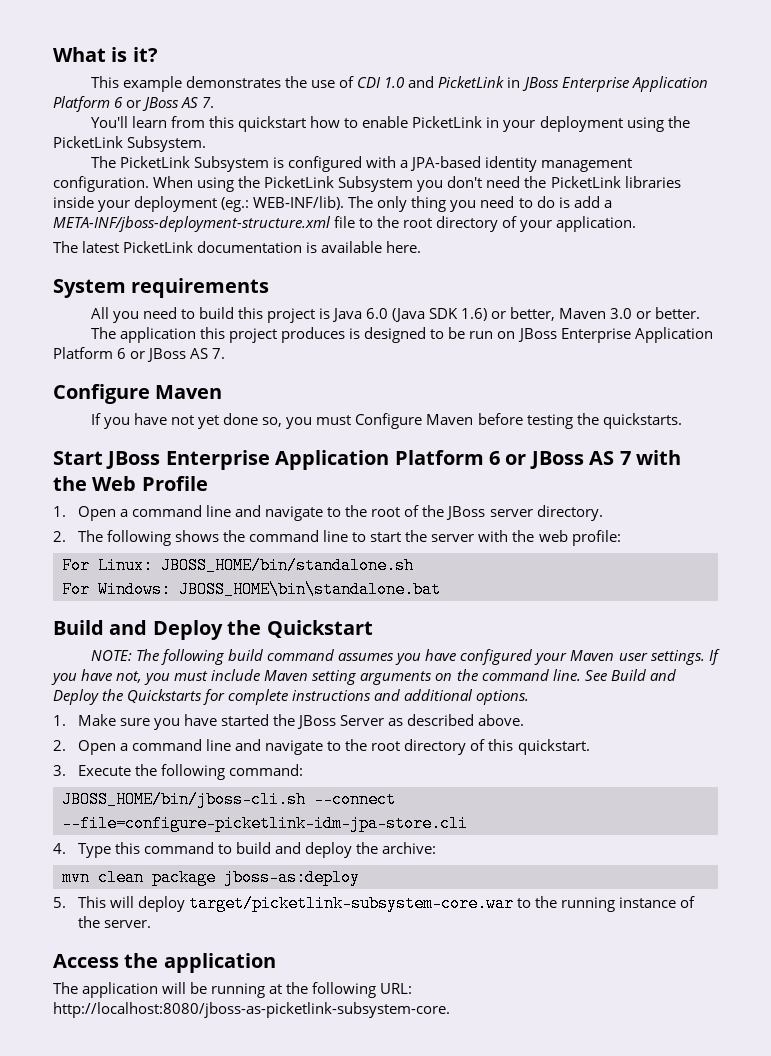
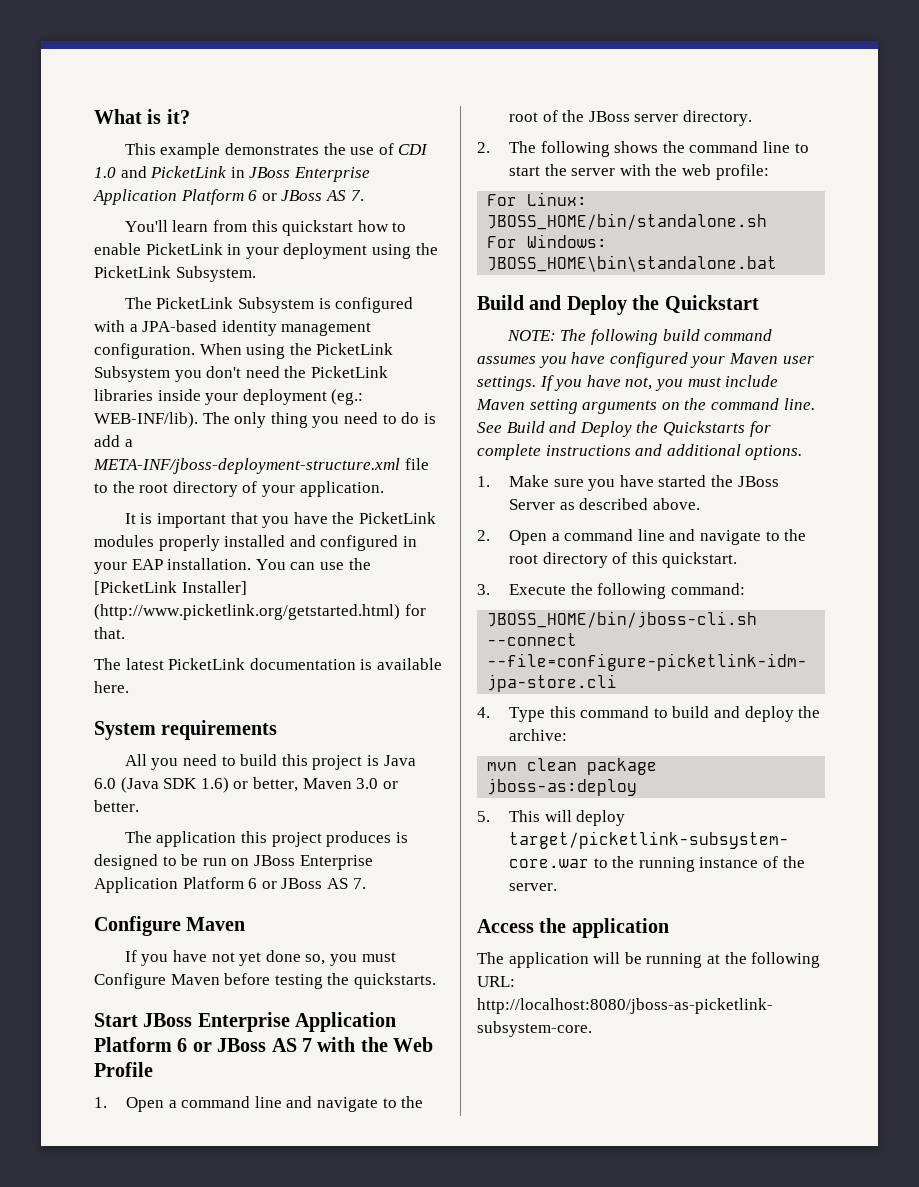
+ It is important that you have the PicketLink modules properly installed and configured in your EAP installation. You can use the [PicketLink Installer] (http://www.picketlink.org/getstarted.html) for that.

